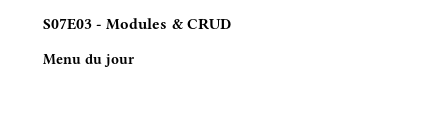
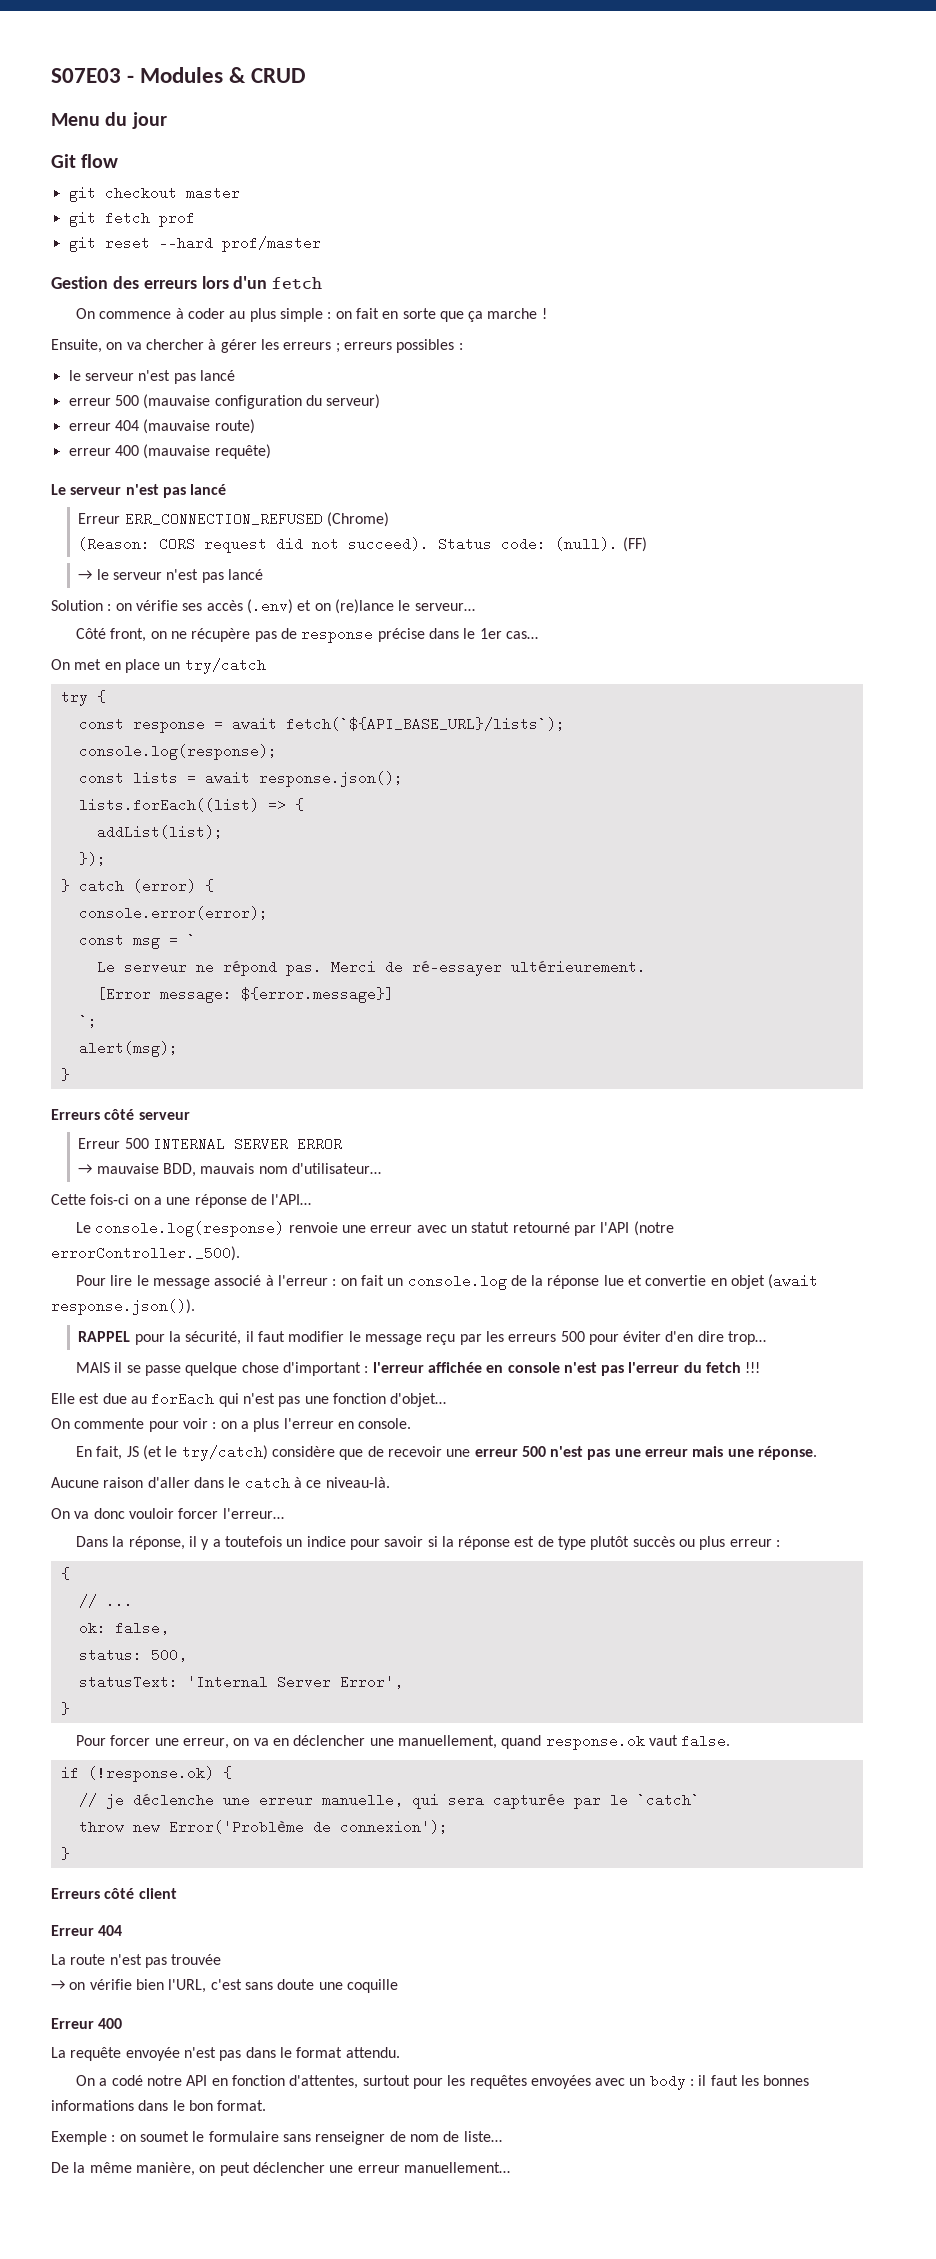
+ Git flow
+ git checkout master
+ git fetch prof
+ git reset --hard prof/master
+ Gestion des erreurs lors d'un fetch
+ On commence à coder au plus simple : on fait en sorte que ça marche !
+ Ensuite, on va chercher à gérer les erreurs ; erreurs possibles :
+ le serveur n'est pas lancé
+ erreur 500 (mauvaise configuration du serveur)
+ erreur 404 (mauvaise route)
+ erreur 400 (mauvaise requête)
+ Le serveur n'est pas lancé
+ Erreur ERR_CONNECTION_REFUSED (Chrome)
+ (Reason: CORS request did not succeed). Status code: (null). (FF)
+ → le serveur n'est pas lancé
+ Solution : on vérifie ses accès (.env) et on (re)lance le serveur…
+ Côté front, on ne récupère pas de response précise dans le 1er cas…
+ On met en place un try/catch
+ try {
+ const response = await fetch(`${API_BASE_URL}/lists`);
+ console.log(response);
+ const lists = await response.json();
+ lists.forEach((list) => {
+ addList(list);
+ });
+ } catch (error) {
+ console.error(error);
+ const msg = `
+ Le serveur ne répond pas. Merci de ré-essayer ultérieurement.
+ [Error message: ${error.message}]
+ `;
+ alert(msg);
+ }
+ Erreurs côté serveur
+ Erreur 500 INTERNAL SERVER ERROR
+ → mauvaise BDD, mauvais nom d'utilisateur…
+ Cette fois-ci on a une réponse de l'API…
+ Le console.log(response) renvoie une erreur avec un statut retourné par l'API (notre errorController._500).
+ Pour lire le message associé à l'erreur : on fait un console.log de la réponse lue et convertie en objet (await response.json()).
+ RAPPEL pour la sécurité, il faut modifier le message reçu par les erreurs 500 pour éviter d'en dire trop…
+ MAIS il se passe quelque chose d'important : l'erreur affichée en console n'est pas l'erreur du fetch !!!
+ Elle est due au forEach qui n'est pas une fonction d'objet…
+ On commente pour voir : on a plus l'erreur en console.
+ En fait, JS (et le try/catch) considère que de recevoir une erreur 500 n'est pas une erreur mais une réponse.
+ Aucune raison d'aller dans le catch à ce niveau-là.
+ On va donc vouloir forcer l'erreur…
+ Dans la réponse, il y a toutefois un indice pour savoir si la réponse est de type plutôt succès ou plus erreur :
+ {
+ // ...
+ ok: false,
+ status: 500,
+ statusText: 'Internal Server Error',
+ }
+ Pour forcer une erreur, on va en déclencher une manuellement, quand response.ok vaut false.
+ if (!response.ok) {
+ // je déclenche une erreur manuelle, qui sera capturée par le `catch`
+ throw new Error('Problème de connexion');
+ }
+ Erreurs côté client
+ Erreur 404
+ La route n'est pas trouvée
+ → on vérifie bien l'URL, c'est sans doute une coquille
+ Erreur 400
+ La requête envoyée n'est pas dans le format attendu.
+ On a codé notre API en fonction d'attentes, surtout pour les requêtes envoyées avec un body : il faut les bonnes informations dans le bon format.
+ Exemple : on soumet le formulaire sans renseigner de nom de liste…
+ De la même manière, on peut déclencher une erreur manuellement…

